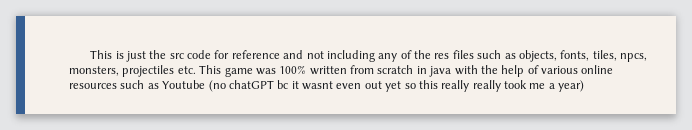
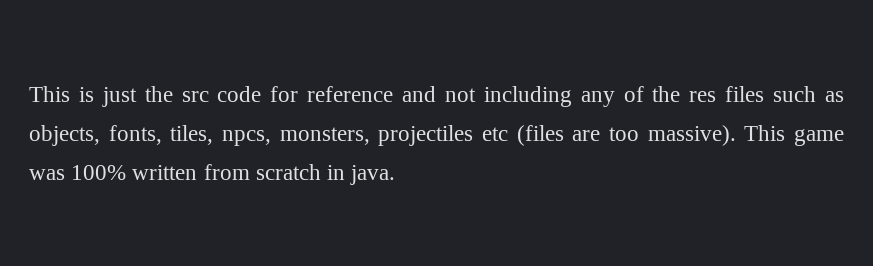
- This is just the src code for reference and not including any of the res files such as objects, fonts, tiles, npcs, monsters, projectiles etc. This game was 100% written from scratch in java with the help of various online resources such as Youtube (no chatGPT bc it wasnt even out yet so this really really took me a year)
+ This is just the src code for reference and not including any of the res files such as objects, fonts, tiles, npcs, monsters, projectiles etc (files are too massive). This game was 100% written from scratch in java.

